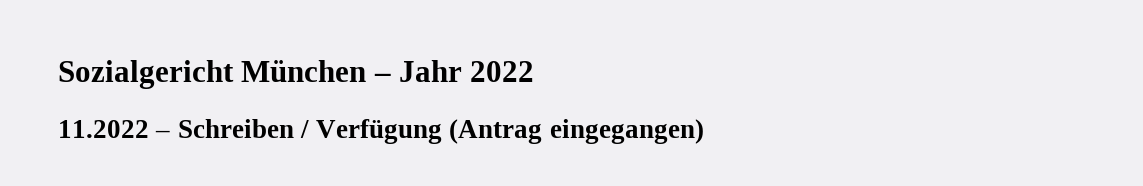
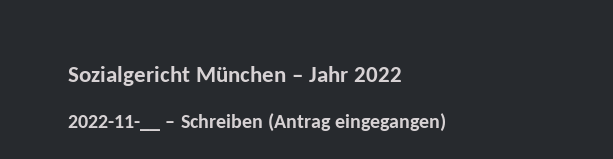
- 11.2022 – Schreiben / Verfügung (Antrag eingegangen)
+ 2022-11-__ – Schreiben (Antrag eingegangen)

